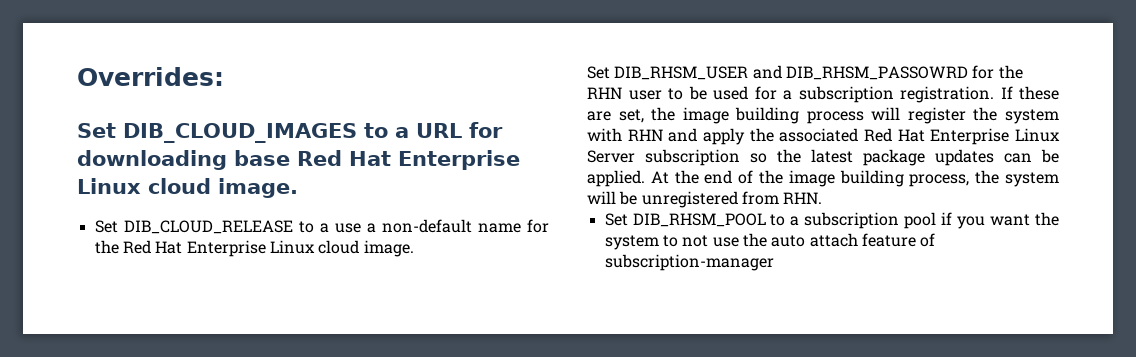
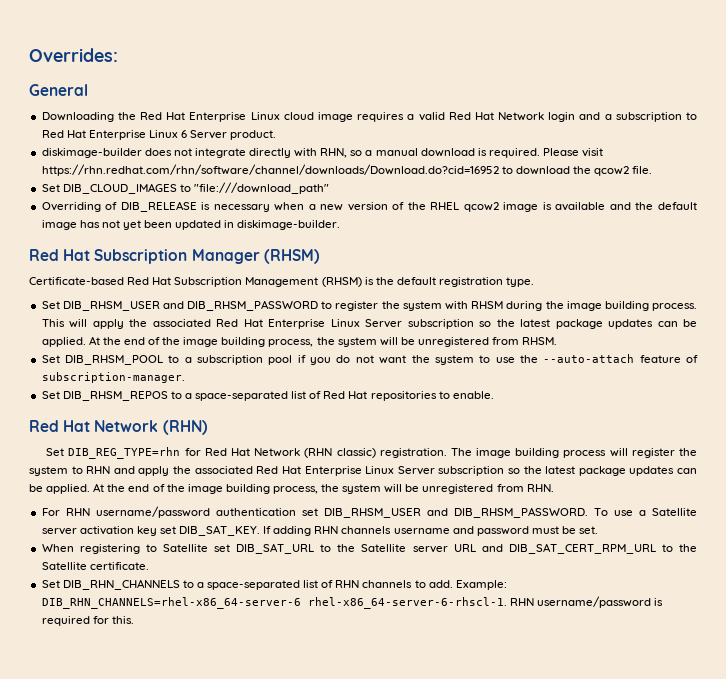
- Set DIB_CLOUD_IMAGES to a URL for downloading base Red Hat Enterprise Linux cloud image.
- Set DIB_CLOUD_RELEASE to a use a non-default name for the Red Hat Enterprise Linux cloud image.
- Set DIB_RHSM_USER and DIB_RHSM_PASSOWRD for the RHN user to be used for a subscription registration. If these are set, the image building process will register the system with RHN and apply the associated Red Hat Enterprise Linux Server subscription so the latest package updates can be applied.
+ General
+ Downloading the Red Hat Enterprise Linux cloud image requires a valid Red Hat Network login and a subscription to Red Hat Enterprise Linux 6 Server product.
+ diskimage-builder does not integrate directly with RHN, so a manual download is required. Please visit https://rhn.redhat.com/rhn/software/channel/downloads/Download.do?cid=16952 to download the qcow2 file.
+ Set DIB_CLOUD_IMAGES to "file:///download_path"
+ Overriding of DIB_RELEASE is necessary when a new version of the RHEL qcow2 image is available and the default image has not yet been updated in diskimage-builder.
+ Red Hat Subscription Manager (RHSM)
+ Certificate-based Red Hat Subscription Management (RHSM) is the default registration type.
+ Set DIB_RHSM_USER and DIB_RHSM_PASSWORD to register the system with RHSM during the image building process. This will apply the associated Red Hat Enterprise Linux Server subscription so the latest package updates can be applied. At the end of the image building process, the system will be unregistered from RHSM.
+ Set DIB_RHSM_POOL to a subscription pool if you do not want the system to use the --auto-attach feature of subscription-manager.
+ Set DIB_RHSM_REPOS to a space-separated list of Red Hat repositories to enable.
+ Red Hat Network (RHN)
+ Set DIB_REG_TYPE=rhn for Red Hat Network (RHN classic) registration. The image building process will register the system to RHN and apply the associated Red Hat Enterprise Linux Server subscription so the latest package updates can be applied.
- Set DIB_RHSM_POOL to a subscription pool if you want the system to not use the auto attach feature of subscription-manager
+ For RHN username/password authentication set DIB_RHSM_USER and DIB_RHSM_PASSWORD. To use a Satellite server activation key set DIB_SAT_KEY. If adding RHN channels username and password must be set.
+ When registering to Satellite set DIB_SAT_URL to the Satellite server URL and DIB_SAT_CERT_RPM_URL to the Satellite certificate.
+ Set DIB_RHN_CHANNELS to a space-separated list of RHN channels to add. Example: DIB_RHN_CHANNELS=rhel-x86_64-server-6 rhel-x86_64-server-6-rhscl-1. RHN username/password is required for this.

